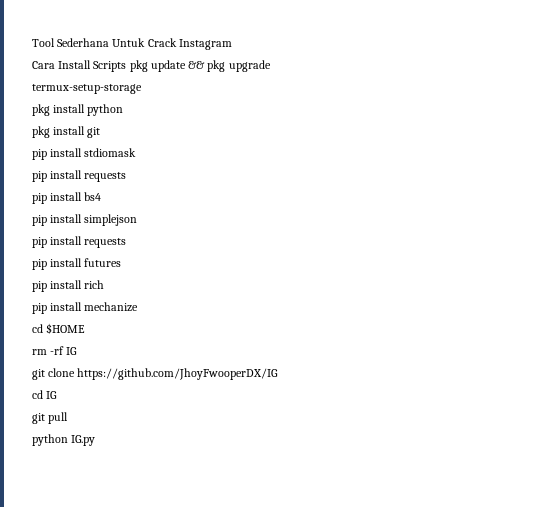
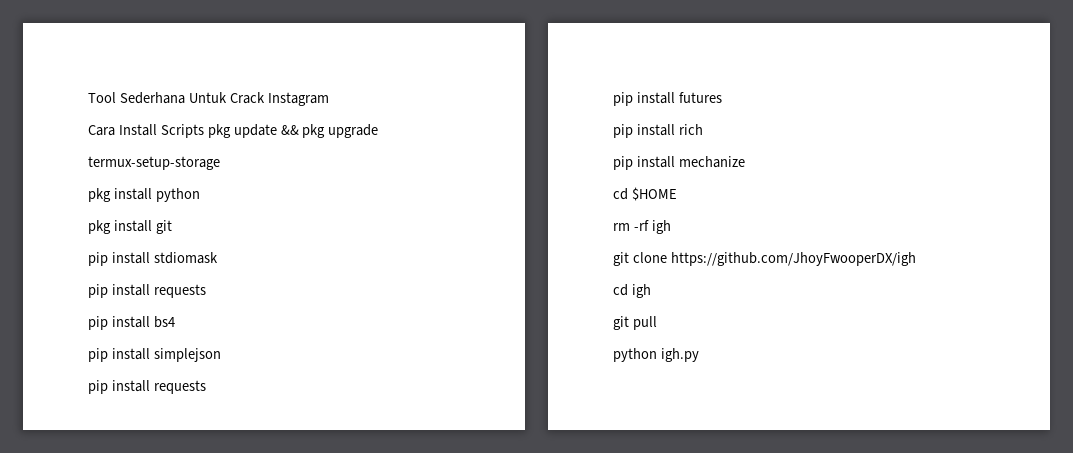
- rm -rf IG
+ rm -rf igh
- git clone https://github.com/JhoyFwooperDX/IG
- cd IG
+ git clone https://github.com/JhoyFwooperDX/igh
+ cd igh
- python IG.py
+ python igh.py

